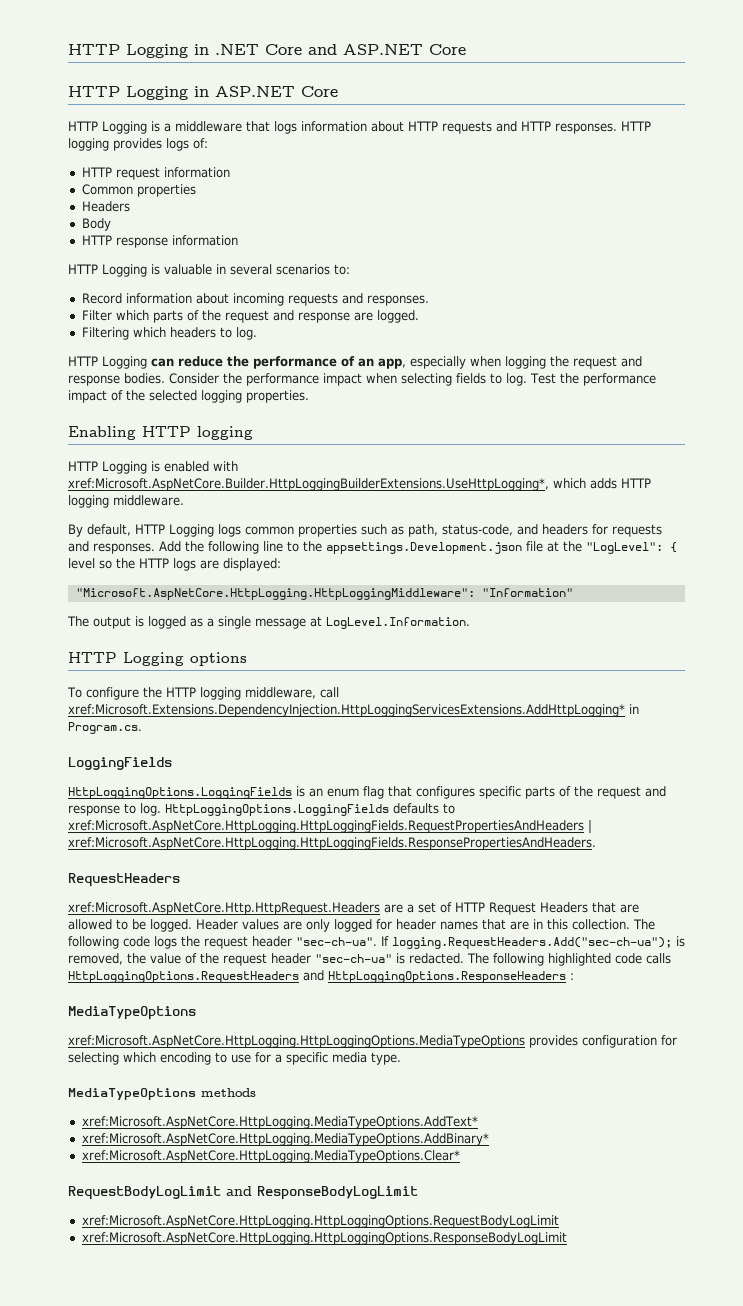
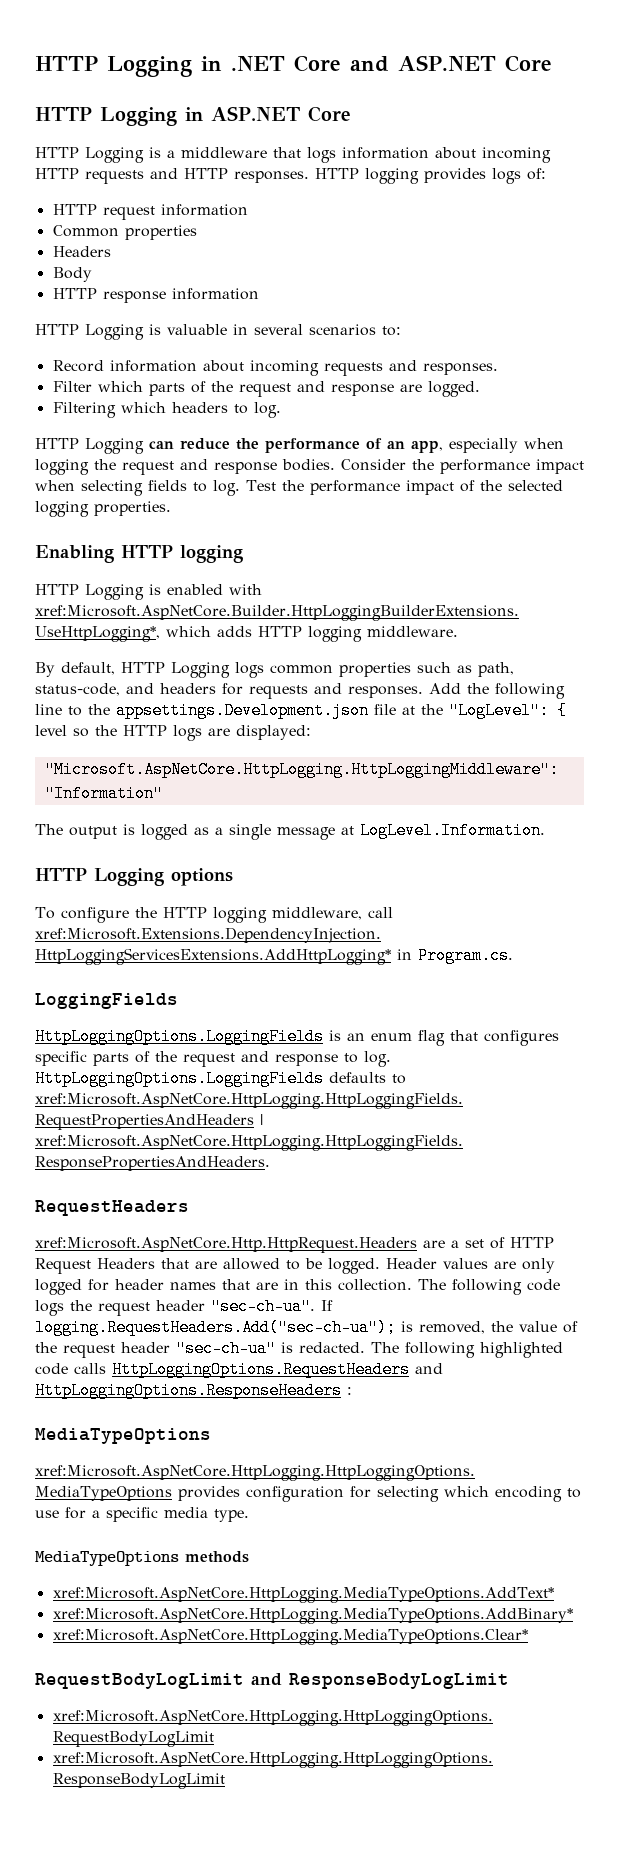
- HTTP Logging is a middleware that logs information about HTTP requests and HTTP responses.
+ HTTP Logging is a middleware that logs information about incoming HTTP requests and HTTP responses.

